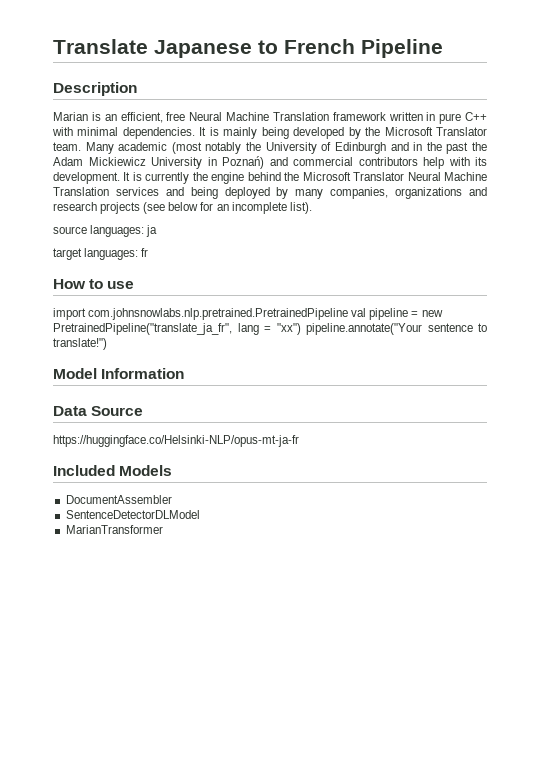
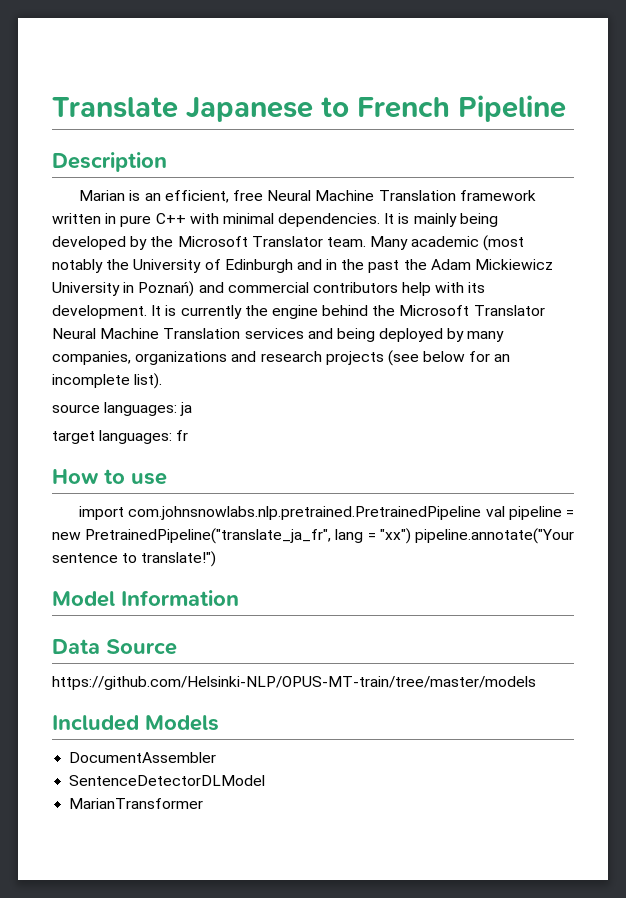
- https://huggingface.co/Helsinki-NLP/opus-mt-ja-fr
+ https://github.com/Helsinki-NLP/OPUS-MT-train/tree/master/models

